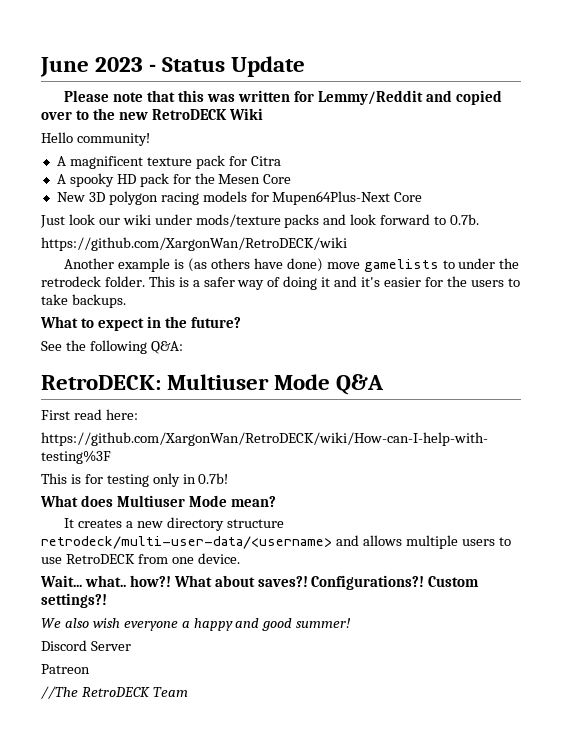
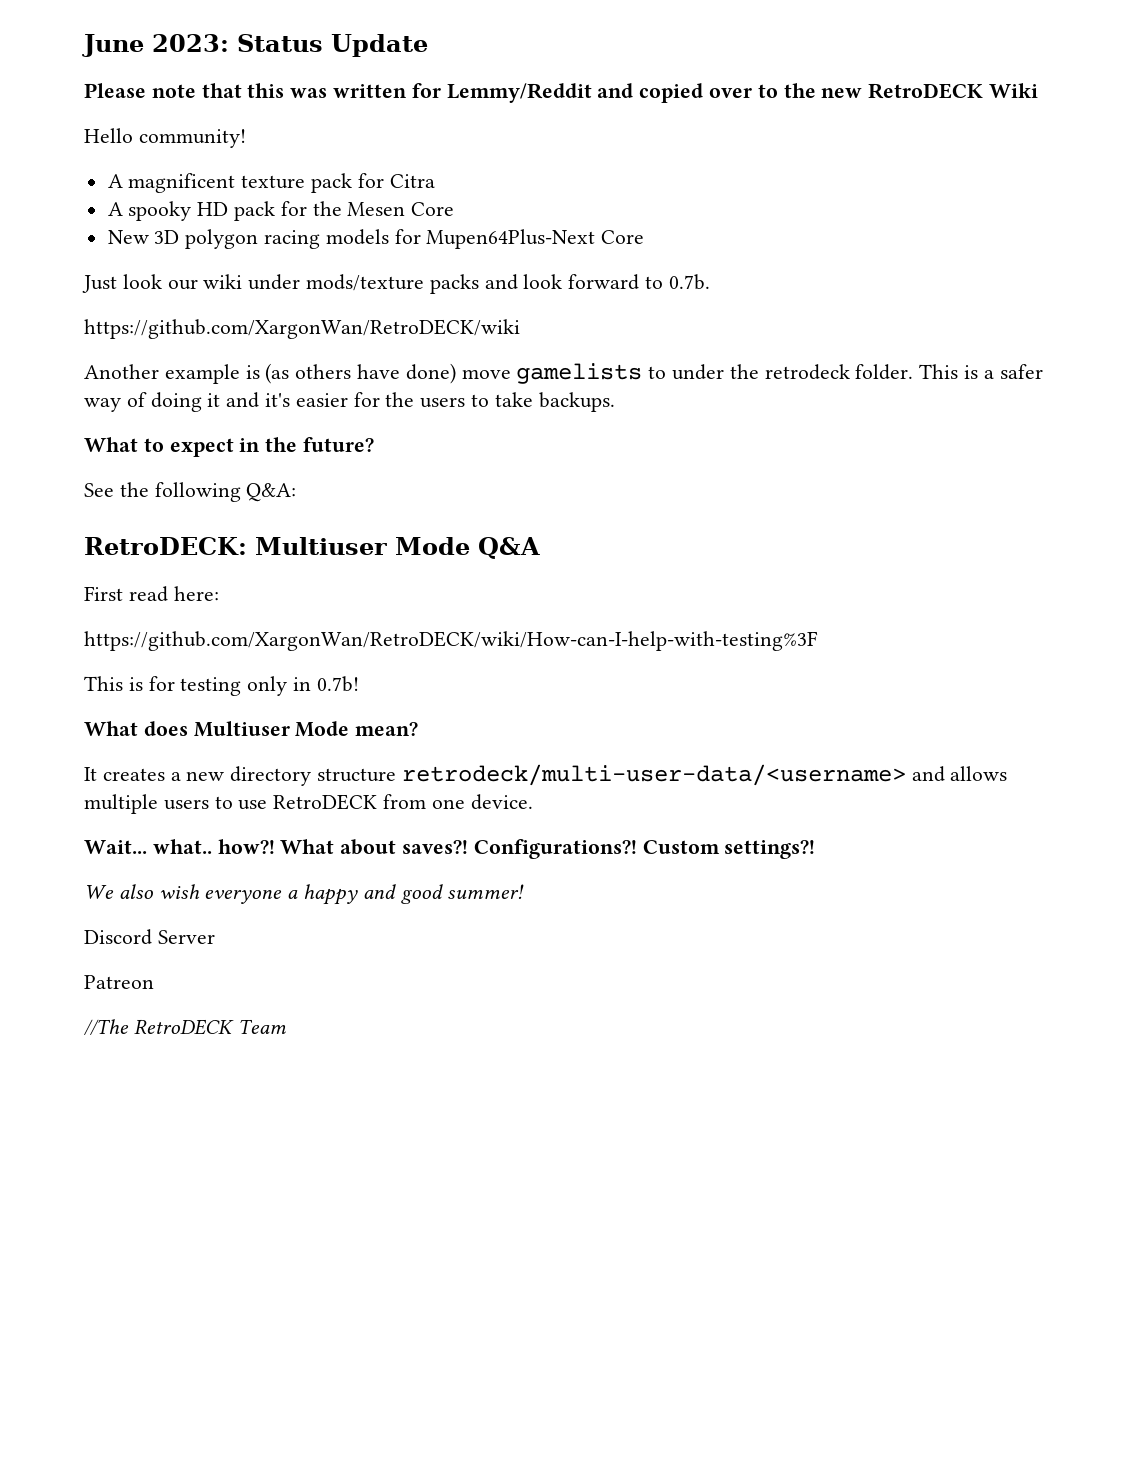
- June 2023 - Status Update
+ June 2023: Status Update

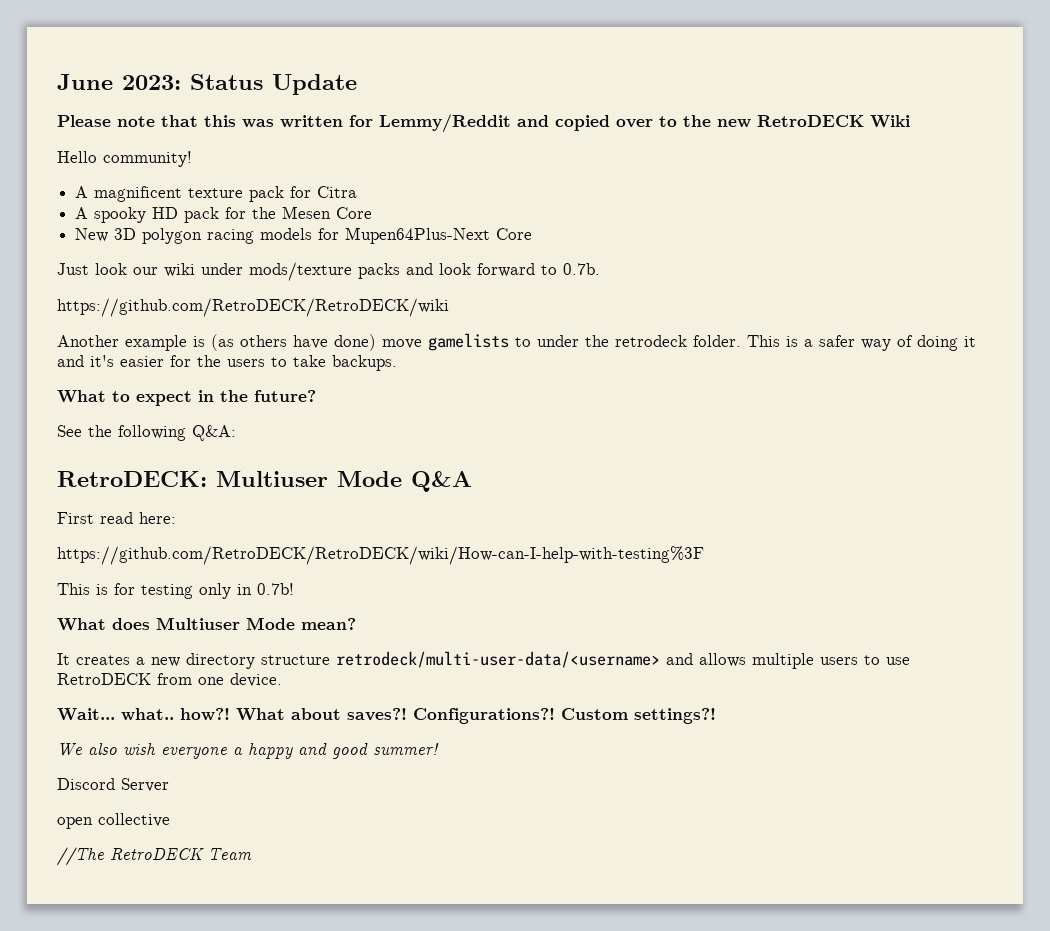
- https://github.com/XargonWan/RetroDECK/wiki
+ https://github.com/RetroDECK/RetroDECK/wiki
- https://github.com/XargonWan/RetroDECK/wiki/How-can-I-help-with-testing%3F
+ https://github.com/RetroDECK/RetroDECK/wiki/How-can-I-help-with-testing%3F
- Patreon
+ open collective

